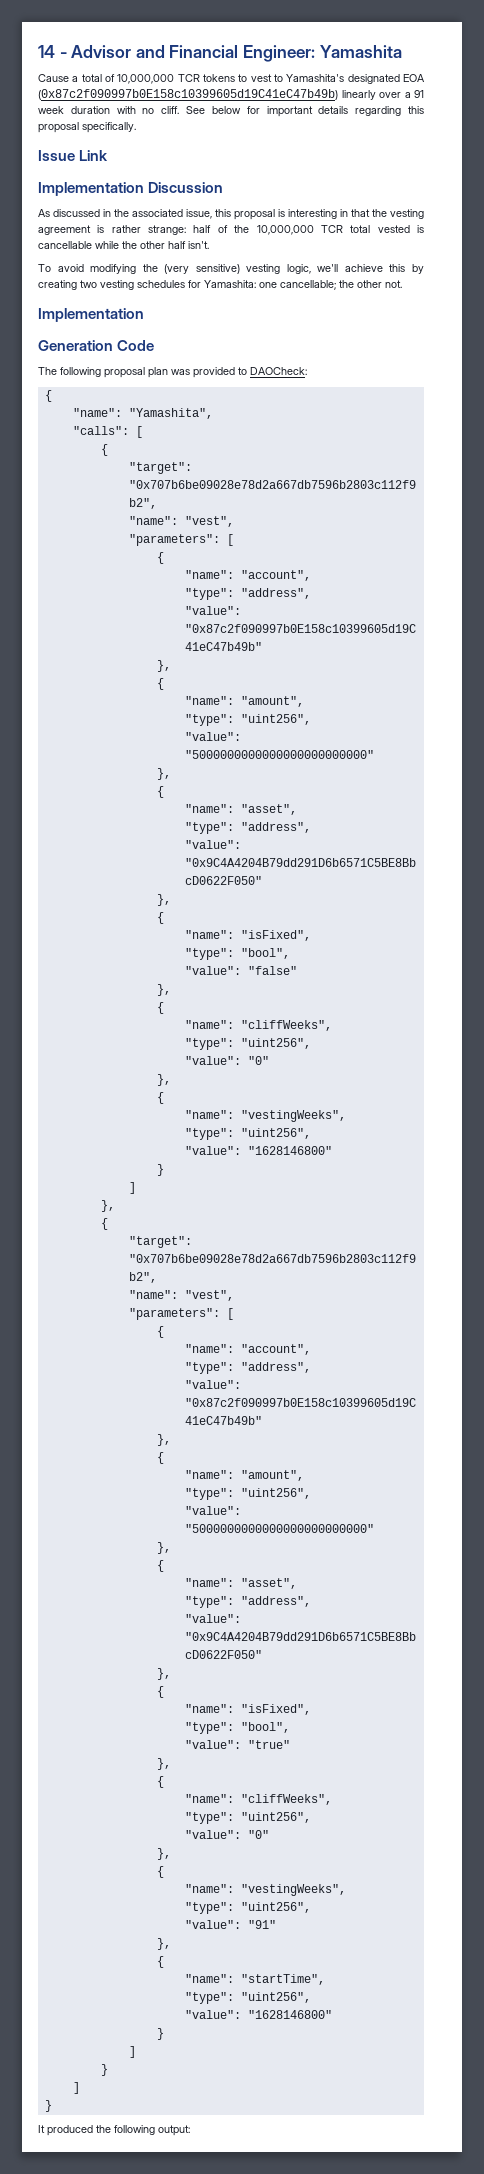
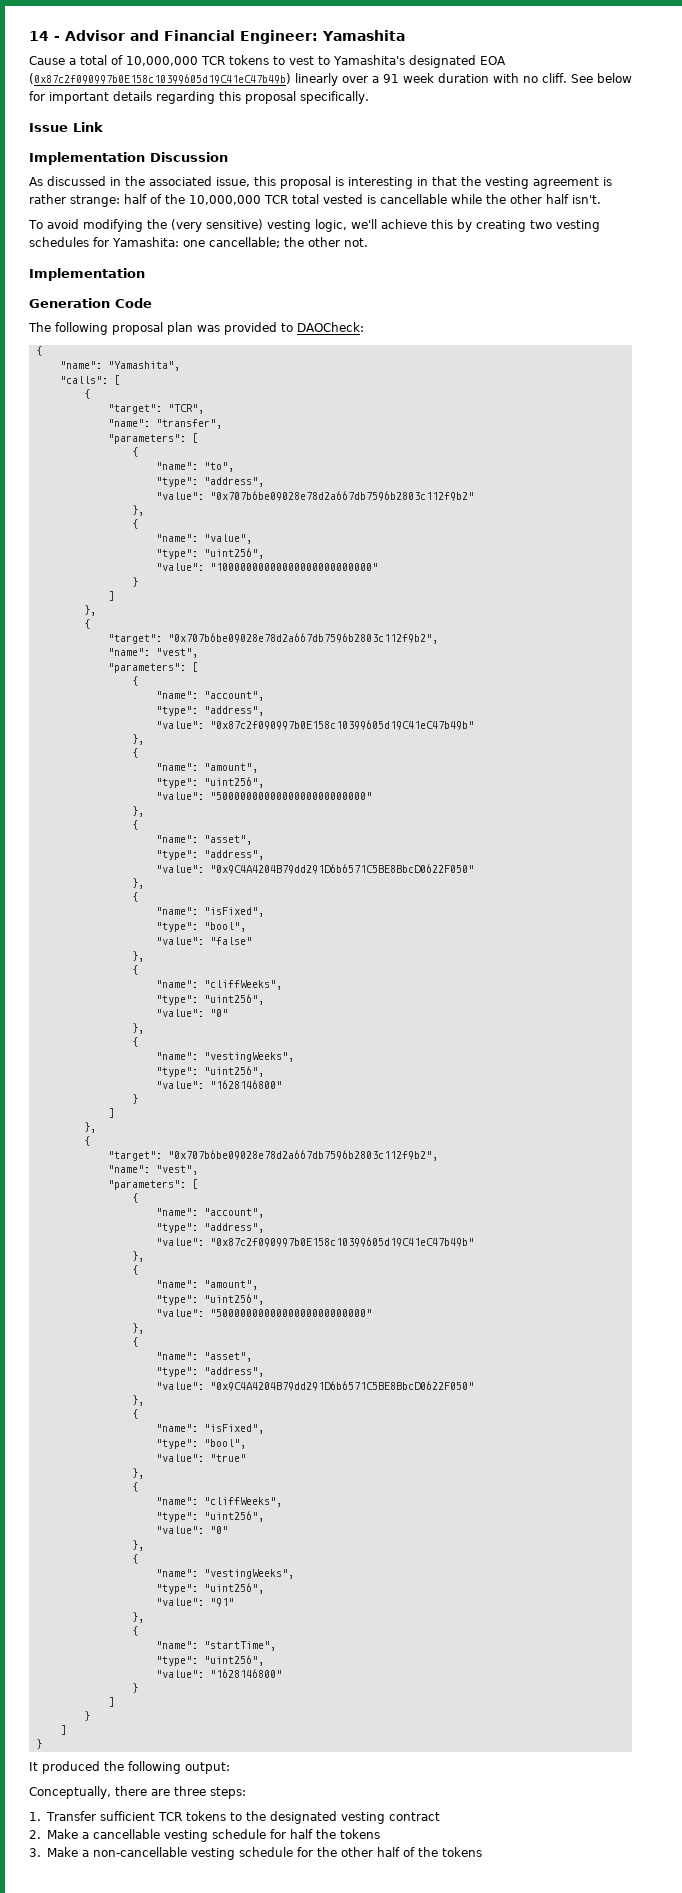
+ "target": "TCR",
+ "name": "transfer",
+ "parameters": [
+ {
+ "name": "to",
+ "type": "address",
+ "value": "0x707b6be09028e78d2a667db7596b2803c112f9b2"
+ },
+ {
+ "name": "value",
+ "type": "uint256",
+ "value": "10000000000000000000000000"
+ }
+ ]
+ },
+ {
+ Conceptually, there are three steps:
+ 1. Transfer sufficient TCR tokens to the designated vesting contract
+ 2. Make a cancellable vesting schedule for half the tokens
+ 3. Make a non-cancellable vesting schedule for the other half of the tokens

